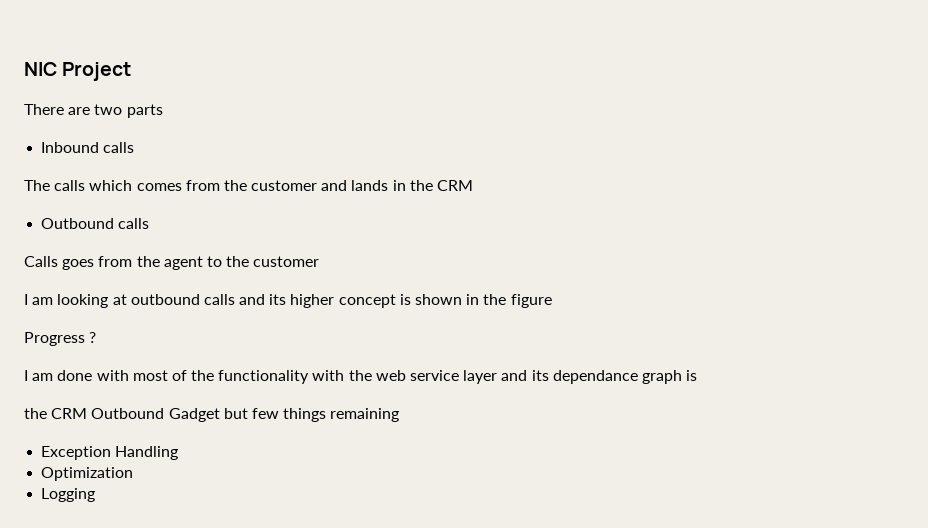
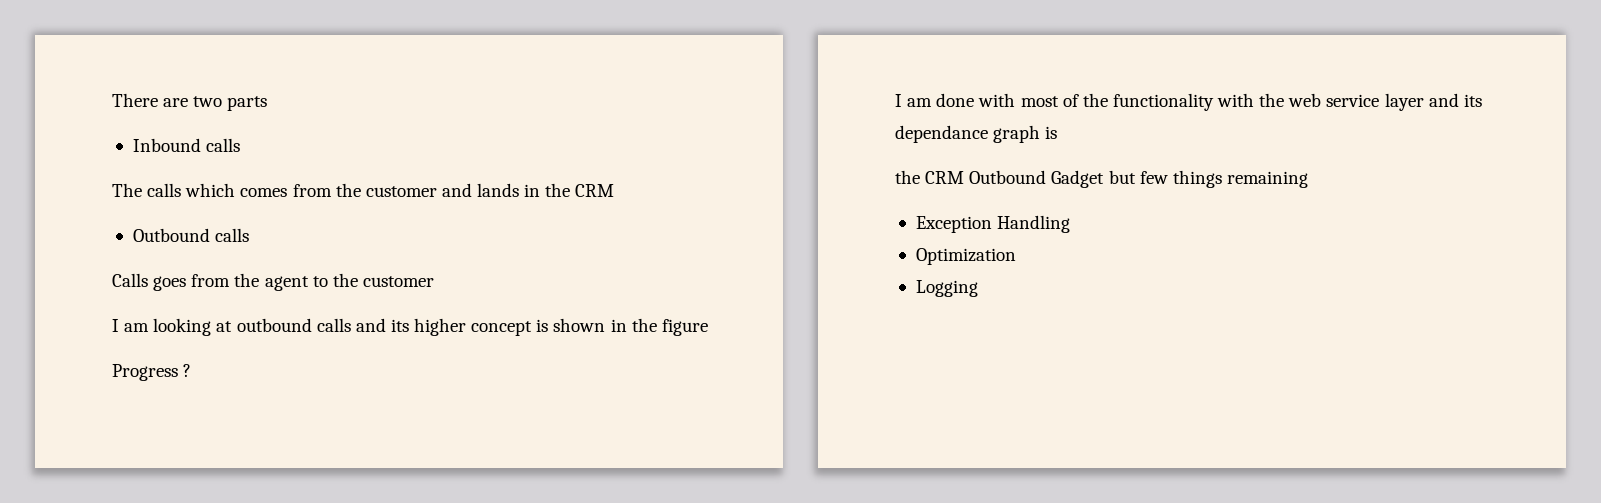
- NIC Project

